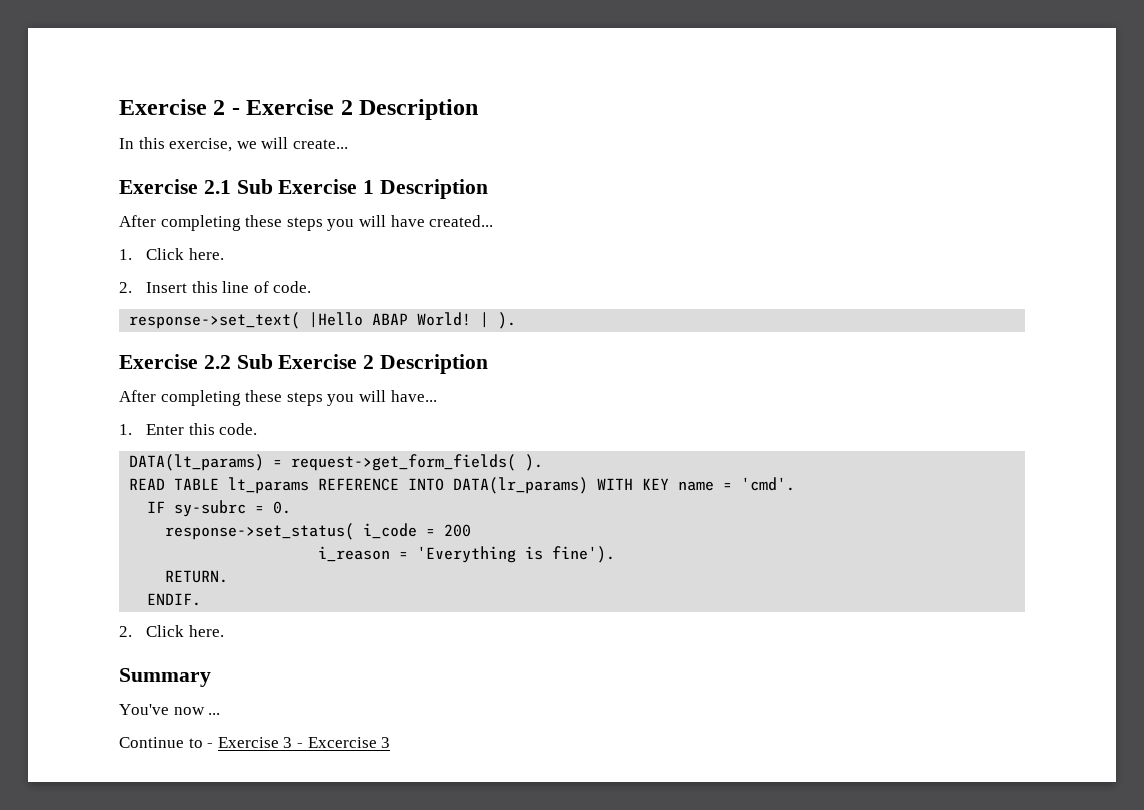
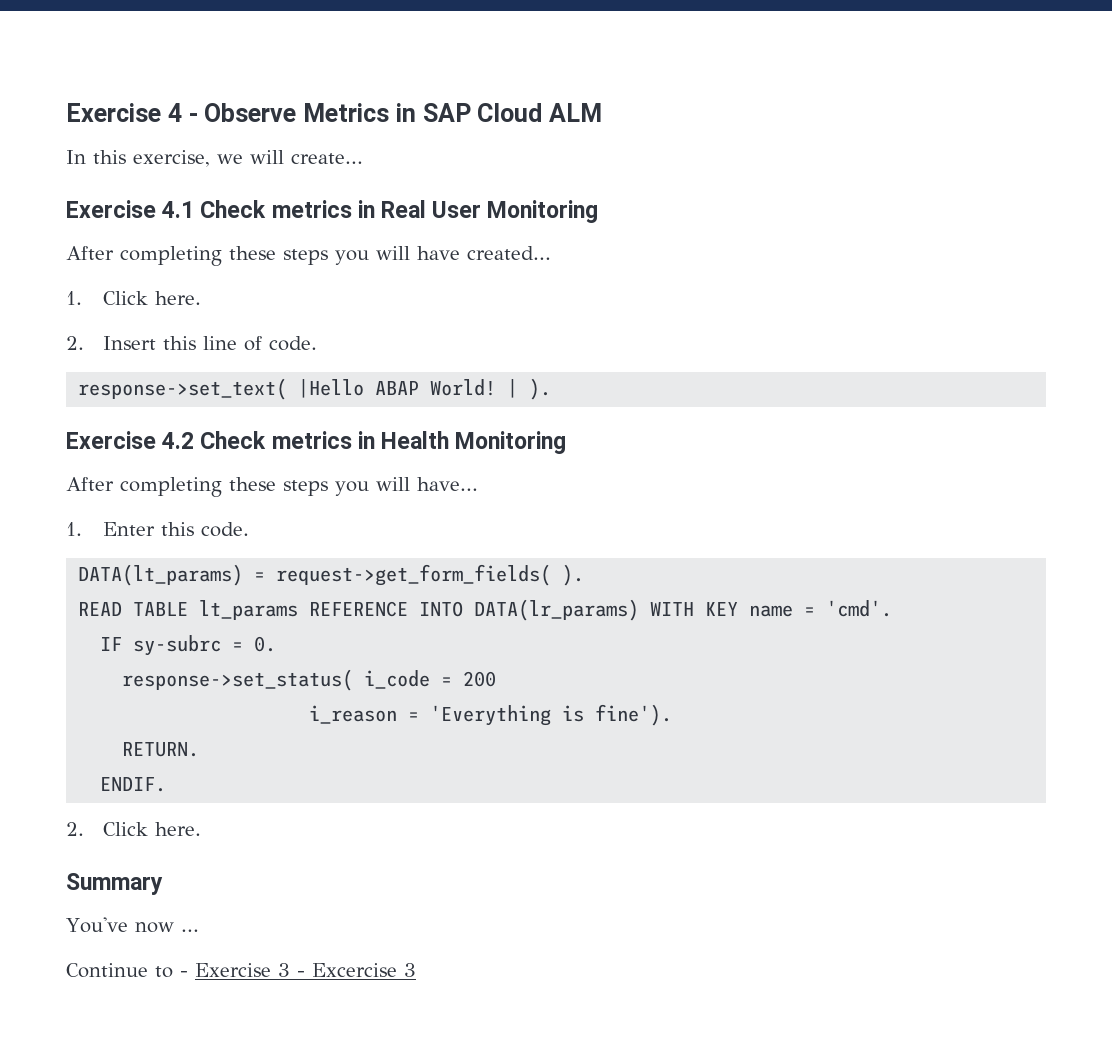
- Exercise 2 - Exercise 2 Description
+ Exercise 4 - Observe Metrics in SAP Cloud ALM
- Exercise 2.1 Sub Exercise 1 Description
+ Exercise 4.1 Check metrics in Real User Monitoring
- Exercise 2.2 Sub Exercise 2 Description
+ Exercise 4.2 Check metrics in Health Monitoring

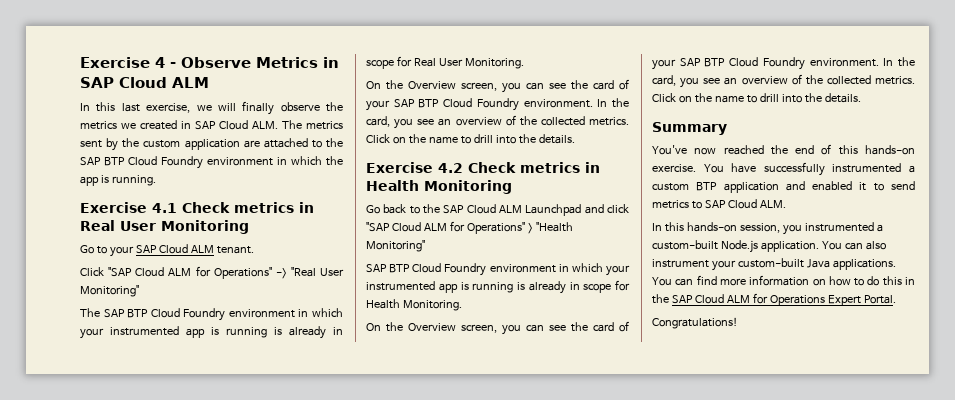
- In this exercise, we will create...
+ In this last exercise, we will finally observe the metrics we created in SAP Cloud ALM. The metrics sent by the custom application are attached to the SAP BTP Cloud Foundry environment in which the app is running.
- After completing these steps you will have created...
- 1. Click here.
- 2. Insert this line of code.
- response->set_text( |Hello ABAP World! | ).
+ Go to your SAP Cloud ALM tenant.
+ Click "SAP Cloud ALM for Operations" -> "Real User Monitoring"
+ The SAP BTP Cloud Foundry environment in which your instrumented app is running is already in scope for Real User Monitoring.
+ On the Overview screen, you can see the card of your SAP BTP Cloud Foundry environment. In the card, you see an overview of the collected metrics. Click on the name to drill into the details.
- After completing these steps you will have...
- 1. Enter this code.
- DATA(lt_params) = request->get_form_fields( ).
- READ TABLE lt_params REFERENCE INTO DATA(lr_params) WITH KEY name = 'cmd'.
- IF sy-subrc = 0.
- response->set_status( i_code = 200
- i_reason = 'Everything is fine').
- RETURN.
- ENDIF.
- 2. Click here.
+ Go back to the SAP Cloud ALM Launchpad and click "SAP Cloud ALM for Operations" > "Health Monitoring"
+ SAP BTP Cloud Foundry environment in which your instrumented app is running is already in scope for Health Monitoring.
+ On the Overview screen, you can see the card of your SAP BTP Cloud Foundry environment. In the card, you see an overview of the collected metrics. Click on the name to drill into the details.
  Summary
- You've now ...
- Continue to - Exercise 3 - Excercise 3
+ You've now reached the end of this hands-on exercise. You have successfully instrumented a custom BTP application and enabled it to send metrics to SAP Cloud ALM.
+ In this hands-on session, you instrumented a custom-built Node.js application. You can also instrument your custom-built Java applications. You can find more information on how to do this in the SAP Cloud ALM for Operations Expert Portal.
+ Congratulations!

